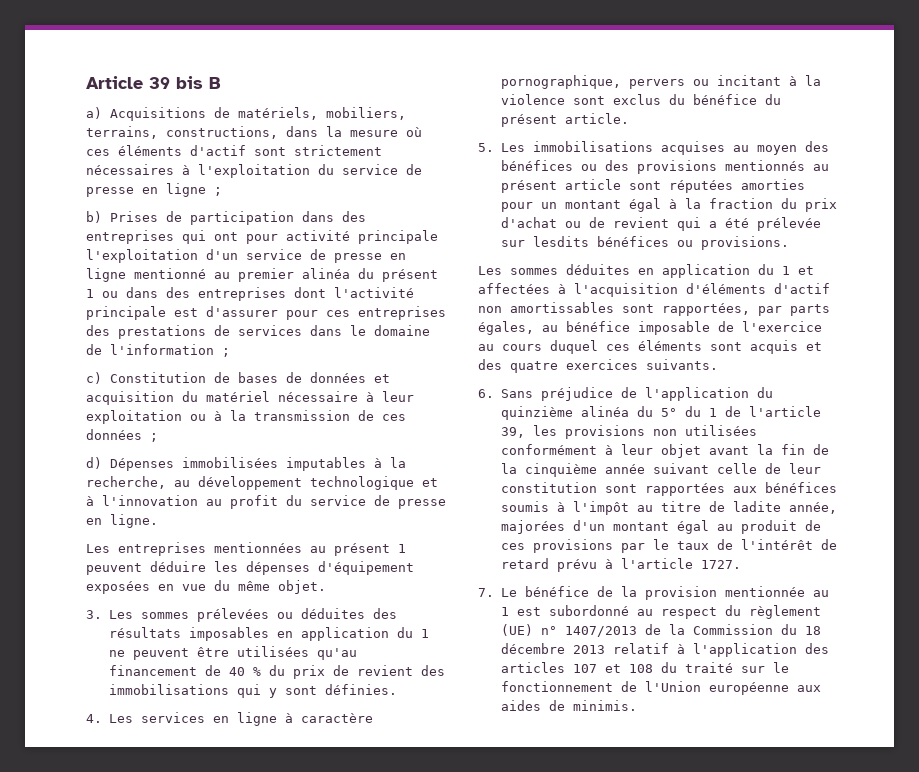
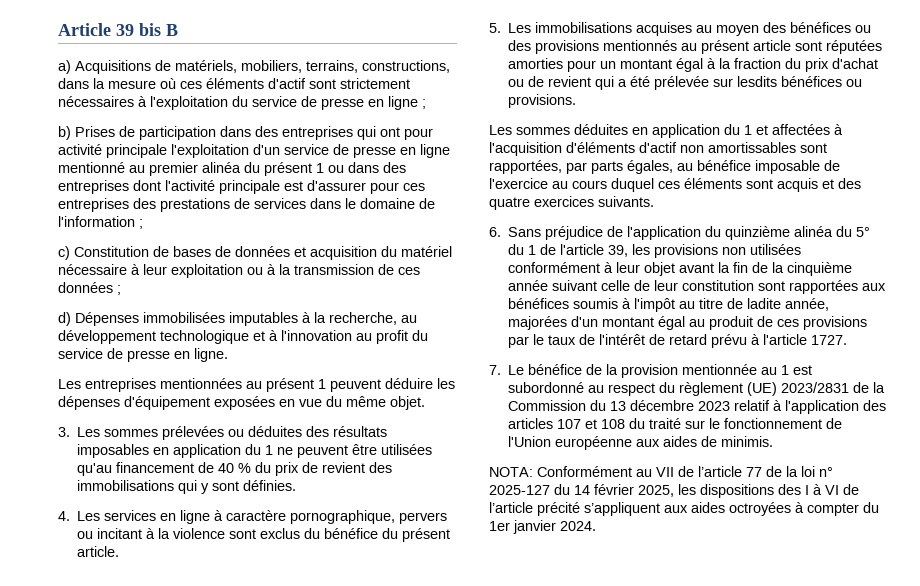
- 7. Le bénéfice de la provision mentionnée au 1 est subordonné au respect du règlement (UE) n° 1407/2013 de la Commission du 18 décembre 2013 relatif à l'application des articles 107 et 108 du traité sur le fonctionnement de l'Union européenne aux aides de minimis.
+ 7. Le bénéfice de la provision mentionnée au 1 est subordonné au respect du règlement (UE) 2023/2831 de la Commission du 13 décembre 2023 relatif à l'application des articles 107 et 108 du traité sur le fonctionnement de l'Union européenne aux aides de minimis.
+ NOTA: Conformément au VII de l’article 77 de la loi n° 2025-127 du 14 février 2025, les dispositions des I à VI de l’article précité s’appliquent aux aides octroyées à compter du 1er janvier 2024.

